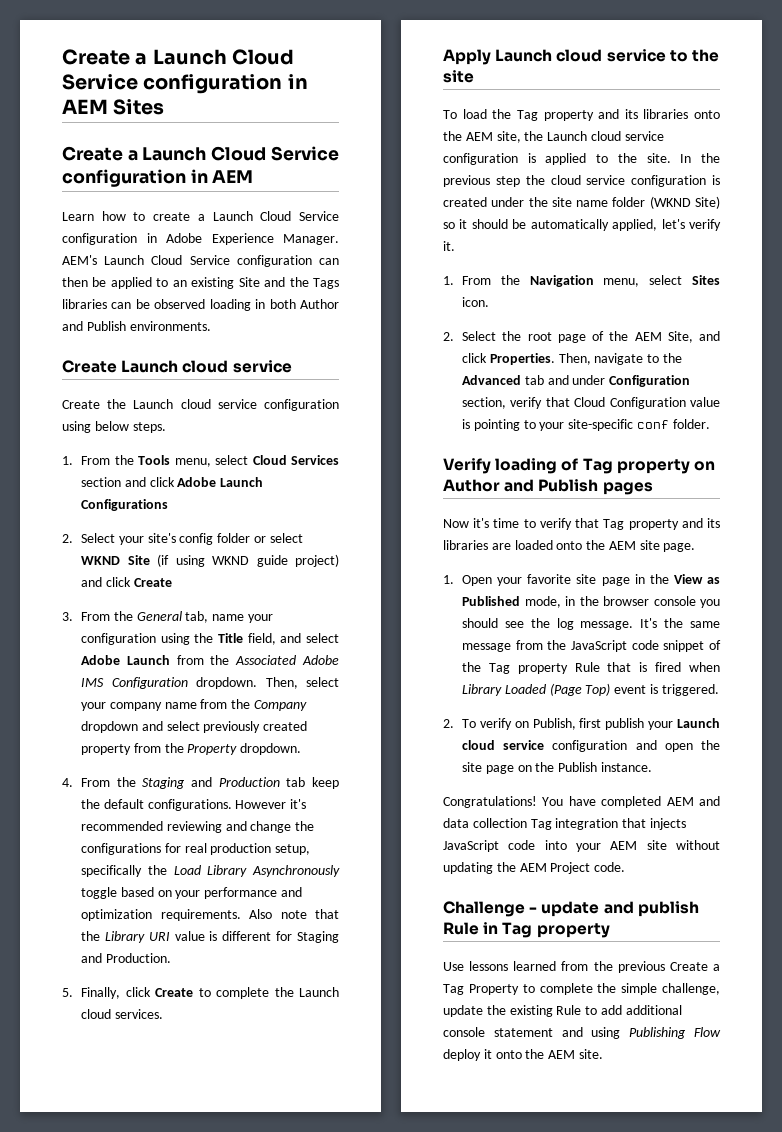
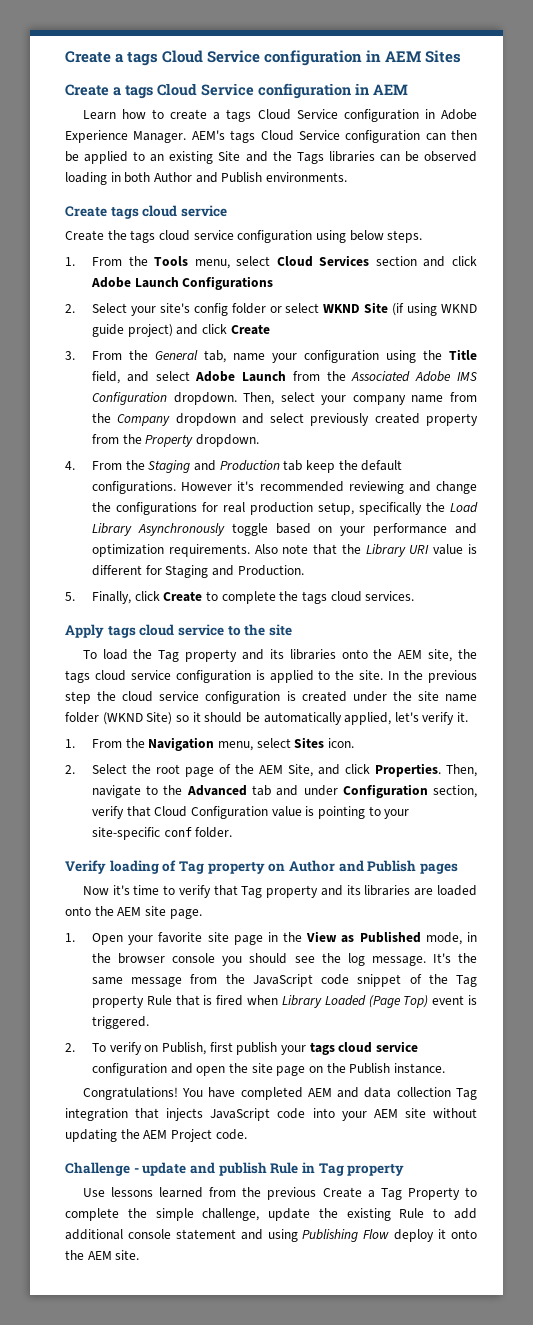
- Create a Launch Cloud Service configuration in AEM Sites
- Create a Launch Cloud Service configuration in AEM
+ Create a tags Cloud Service configuration in AEM Sites
+ Create a tags Cloud Service configuration in AEM
- Learn how to create a Launch Cloud Service configuration in Adobe Experience Manager.
+ Learn how to create a tags Cloud Service configuration in Adobe Experience Manager.
- AEM's Launch Cloud Service configuration can then be applied to an existing Site and the Tags libraries can be observed loading in both Author and Publish environments.
+ AEM's tags Cloud Service configuration can then be applied to an existing Site and the Tags libraries can be observed loading in both Author and Publish environments.
- Create Launch cloud service
+ Create tags cloud service
- Create the Launch cloud service configuration using below steps.
+ Create the tags cloud service configuration using below steps.
- 5. Finally, click Create to complete the Launch cloud services.
+ 5. Finally, click Create to complete the tags cloud services.
- Apply Launch cloud service to the site
+ Apply tags cloud service to the site
- To load the Tag property and its libraries onto the AEM site, the Launch cloud service configuration is applied to the site.
+ To load the Tag property and its libraries onto the AEM site, the tags cloud service configuration is applied to the site.
- 2. To verify on Publish, first publish your Launch cloud service configuration and open the site page on the Publish instance.
+ 2. To verify on Publish, first publish your tags cloud service configuration and open the site page on the Publish instance.

